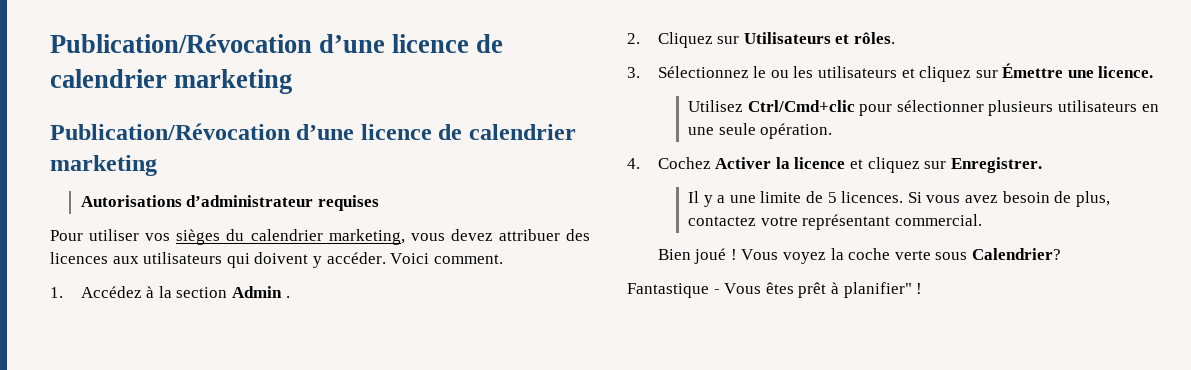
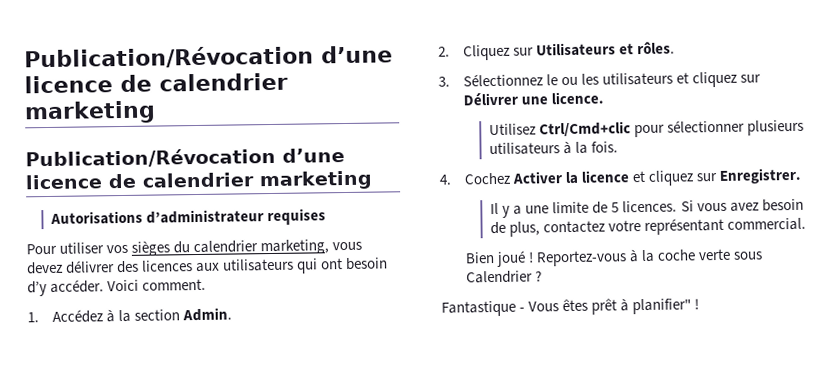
- Pour utiliser vos sièges du calendrier marketing, vous devez attribuer des licences aux utilisateurs qui doivent y accéder.
+ Pour utiliser vos sièges du calendrier marketing, vous devez délivrer des licences aux utilisateurs qui ont besoin d’y accéder.
- 1. Accédez à la section Admin .
+ 1. Accédez à la section Admin.
- 3. Sélectionnez le ou les utilisateurs et cliquez sur Émettre une licence.
+ 3. Sélectionnez le ou les utilisateurs et cliquez sur Délivrer une licence.
- Utilisez Ctrl/Cmd+clic pour sélectionner plusieurs utilisateurs en une seule opération.
+ Utilisez Ctrl/Cmd+clic pour sélectionner plusieurs utilisateurs à la fois.
- Vous voyez la coche verte sous Calendrier?
+ Reportez-vous à la coche verte sous Calendrier ?

